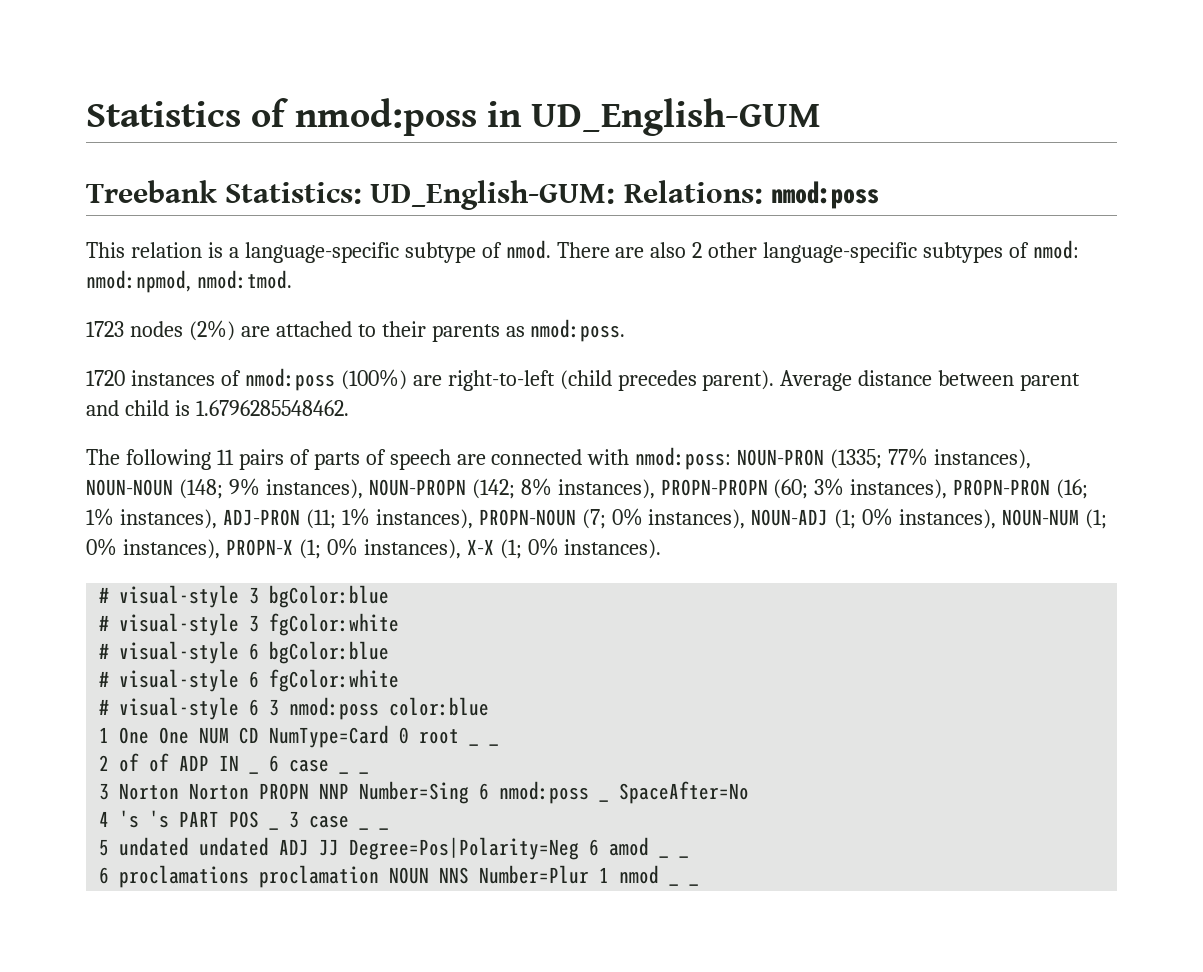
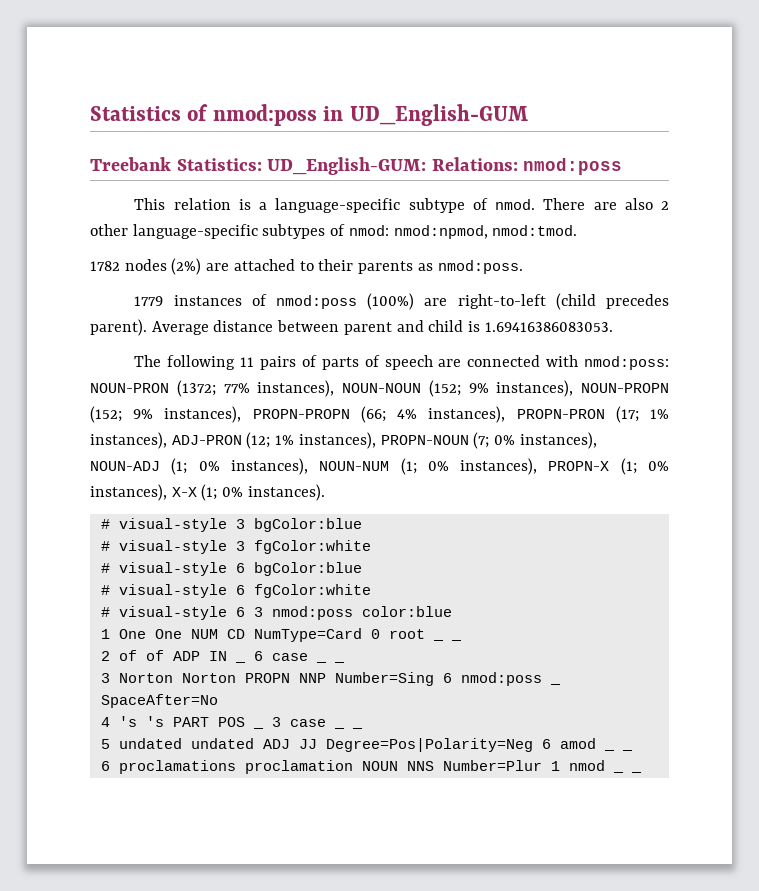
- 1723 nodes (2%) are attached to their parents as nmod:poss.
+ 1782 nodes (2%) are attached to their parents as nmod:poss.
- 1720 instances of nmod:poss (100%) are right-to-left (child precedes parent).
+ 1779 instances of nmod:poss (100%) are right-to-left (child precedes parent).
- Average distance between parent and child is 1.6796285548462.
+ Average distance between parent and child is 1.69416386083053.
- The following 11 pairs of parts of speech are connected with nmod:poss: NOUN-PRON (1335; 77% instances), NOUN-NOUN (148; 9% instances), NOUN-PROPN (142; 8% instances), PROPN-PROPN (60; 3% instances), PROPN-PRON (16; 1% instances), ADJ-PRON (11; 1% instances), PROPN-NOUN (7; 0% instances), NOUN-ADJ (1; 0% instances), NOUN-NUM (1; 0% instances), PROPN-X (1; 0% instances), X-X (1; 0% instances).
+ The following 11 pairs of parts of speech are connected with nmod:poss: NOUN-PRON (1372; 77% instances), NOUN-NOUN (152; 9% instances), NOUN-PROPN (152; 9% instances), PROPN-PROPN (66; 4% instances), PROPN-PRON (17; 1% instances), ADJ-PRON (12; 1% instances), PROPN-NOUN (7; 0% instances), NOUN-ADJ (1; 0% instances), NOUN-NUM (1; 0% instances), PROPN-X (1; 0% instances), X-X (1; 0% instances).

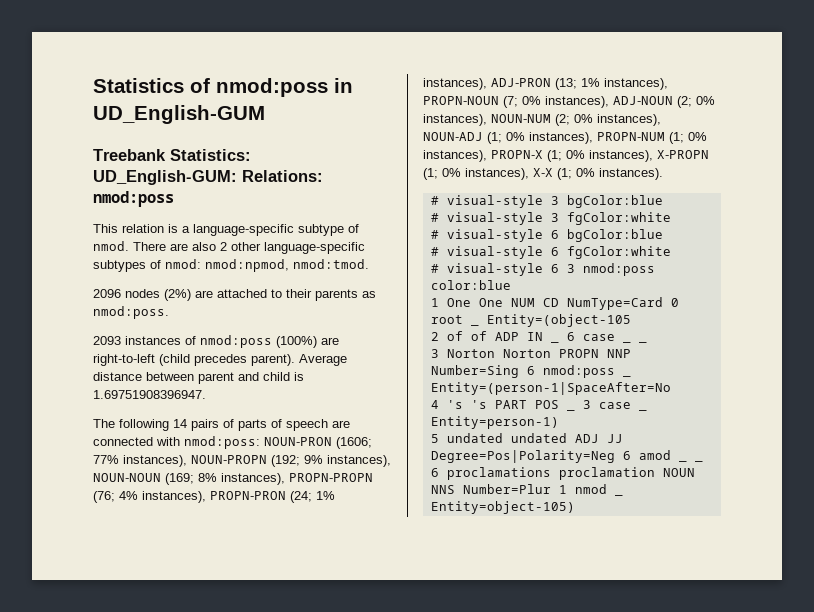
- 1782 nodes (2%) are attached to their parents as nmod:poss.
+ 2096 nodes (2%) are attached to their parents as nmod:poss.
- 1779 instances of nmod:poss (100%) are right-to-left (child precedes parent).
+ 2093 instances of nmod:poss (100%) are right-to-left (child precedes parent).
- Average distance between parent and child is 1.69416386083053.
+ Average distance between parent and child is 1.69751908396947.
- The following 11 pairs of parts of speech are connected with nmod:poss: NOUN-PRON (1372; 77% instances), NOUN-NOUN (152; 9% instances), NOUN-PROPN (152; 9% instances), PROPN-PROPN (66; 4% instances), PROPN-PRON (17; 1% instances), ADJ-PRON (12; 1% instances), PROPN-NOUN (7; 0% instances), NOUN-ADJ (1; 0% instances), NOUN-NUM (1; 0% instances), PROPN-X (1; 0% instances), X-X (1; 0% instances).
+ The following 14 pairs of parts of speech are connected with nmod:poss: NOUN-PRON (1606; 77% instances), NOUN-PROPN (192; 9% instances), NOUN-NOUN (169; 8% instances), PROPN-PROPN (76; 4% instances), PROPN-PRON (24; 1% instances), ADJ-PRON (13; 1% instances), PROPN-NOUN (7; 0% instances), ADJ-NOUN (2; 0% instances), NOUN-NUM (2; 0% instances), NOUN-ADJ (1; 0% instances), PROPN-NUM (1; 0% instances), PROPN-X (1; 0% instances), X-PROPN (1; 0% instances), X-X (1; 0% instances).
- 1 One One NUM CD NumType=Card 0 root _ _
+ 1 One One NUM CD NumType=Card 0 root _ Entity=(object-105
- 3 Norton Norton PROPN NNP Number=Sing 6 nmod:poss _ SpaceAfter=No
+ 3 Norton Norton PROPN NNP Number=Sing 6 nmod:poss _ Entity=(person-1|SpaceAfter=No
- 4 's 's PART POS _ 3 case _ _
+ 4 's 's PART POS _ 3 case _ Entity=person-1)
- 6 proclamations proclamation NOUN NNS Number=Plur 1 nmod _ _
+ 6 proclamations proclamation NOUN NNS Number=Plur 1 nmod _ Entity=object-105)

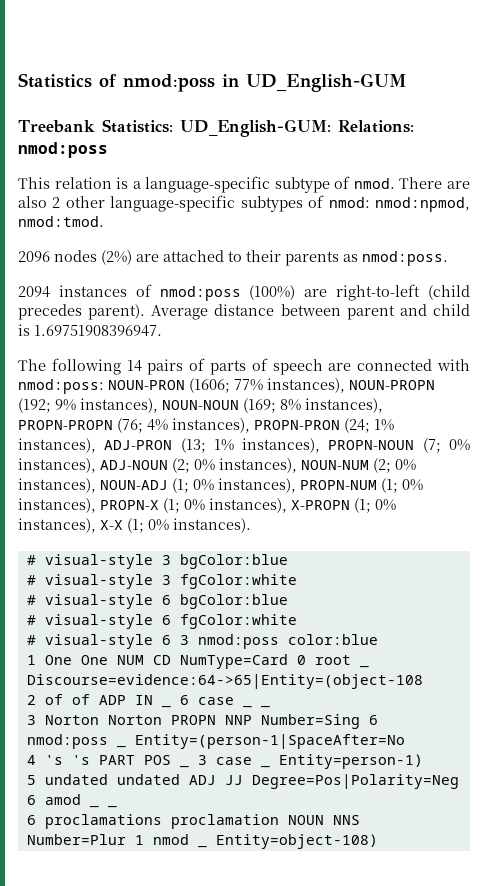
- 2093 instances of nmod:poss (100%) are right-to-left (child precedes parent).
+ 2094 instances of nmod:poss (100%) are right-to-left (child precedes parent).
- 1 One One NUM CD NumType=Card 0 root _ Entity=(object-105
+ 1 One One NUM CD NumType=Card 0 root _ Discourse=evidence:64->65|Entity=(object-108
- 6 proclamations proclamation NOUN NNS Number=Plur 1 nmod _ Entity=object-105)
+ 6 proclamations proclamation NOUN NNS Number=Plur 1 nmod _ Entity=object-108)

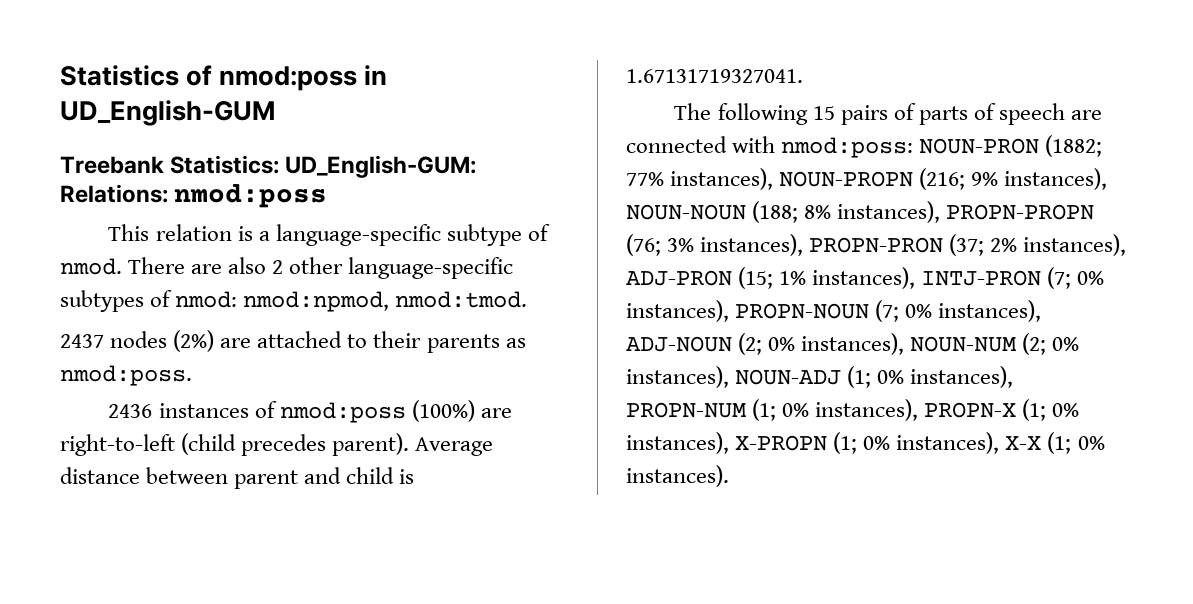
- 2096 nodes (2%) are attached to their parents as nmod:poss.
+ 2437 nodes (2%) are attached to their parents as nmod:poss.
- 2094 instances of nmod:poss (100%) are right-to-left (child precedes parent).
+ 2436 instances of nmod:poss (100%) are right-to-left (child precedes parent).
- Average distance between parent and child is 1.69751908396947.
+ Average distance between parent and child is 1.67131719327041.
- The following 14 pairs of parts of speech are connected with nmod:poss: NOUN-PRON (1606; 77% instances), NOUN-PROPN (192; 9% instances), NOUN-NOUN (169; 8% instances), PROPN-PROPN (76; 4% instances), PROPN-PRON (24; 1% instances), ADJ-PRON (13; 1% instances), PROPN-NOUN (7; 0% instances), ADJ-NOUN (2; 0% instances), NOUN-NUM (2; 0% instances), NOUN-ADJ (1; 0% instances), PROPN-NUM (1; 0% instances), PROPN-X (1; 0% instances), X-PROPN (1; 0% instances), X-X (1; 0% instances).
+ The following 15 pairs of parts of speech are connected with nmod:poss: NOUN-PRON (1882; 77% instances), NOUN-PROPN (216; 9% instances), NOUN-NOUN (188; 8% instances), PROPN-PROPN (76; 3% instances), PROPN-PRON (37; 2% instances), ADJ-PRON (15; 1% instances), INTJ-PRON (7; 0% instances), PROPN-NOUN (7; 0% instances), ADJ-NOUN (2; 0% instances), NOUN-NUM (2; 0% instances), NOUN-ADJ (1; 0% instances), PROPN-NUM (1; 0% instances), PROPN-X (1; 0% instances), X-PROPN (1; 0% instances), X-X (1; 0% instances).
- # visual-style 3 bgColor:blue
- # visual-style 3 fgColor:white
- # visual-style 6 bgColor:blue
- # visual-style 6 fgColor:white
- # visual-style 6 3 nmod:poss color:blue
- 1 One One NUM CD NumType=Card 0 root _ Discourse=evidence:64->65|Entity=(object-108
- 2 of of ADP IN _ 6 case _ _
- 3 Norton Norton PROPN NNP Number=Sing 6 nmod:poss _ Entity=(person-1|SpaceAfter=No
- 4 's 's PART POS _ 3 case _ Entity=person-1)
- 5 undated undated ADJ JJ Degree=Pos|Polarity=Neg 6 amod _ _
- 6 proclamations proclamation NOUN NNS Number=Plur 1 nmod _ Entity=object-108)

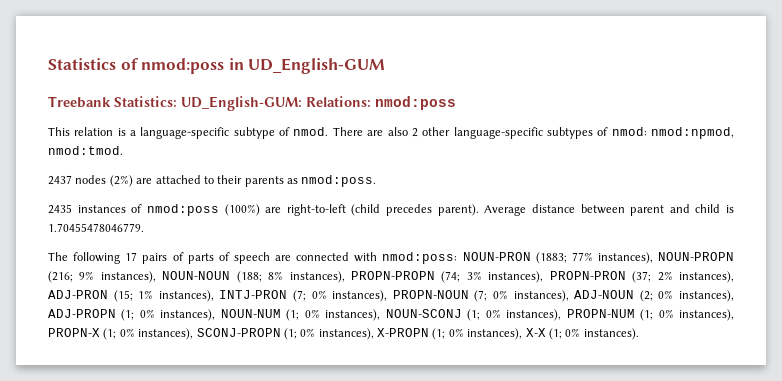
- 2436 instances of nmod:poss (100%) are right-to-left (child precedes parent).
+ 2435 instances of nmod:poss (100%) are right-to-left (child precedes parent).
- Average distance between parent and child is 1.67131719327041.
+ Average distance between parent and child is 1.70455478046779.
- The following 15 pairs of parts of speech are connected with nmod:poss:
+ The following 17 pairs of parts of speech are connected with nmod:poss:
- NOUN-PRON (1882;
+ NOUN-PRON (1883;
- 8% instances), PROPN-PROPN (76;
+ 8% instances), PROPN-PROPN (74;
- 0% instances), NOUN-NUM (2; 0% instances), NOUN-ADJ (1;
+ 0% instances), ADJ-PROPN (1; 0% instances), NOUN-NUM (1; 0% instances), NOUN-SCONJ (1;
- 0% instances), X-PROPN (1;
+ 0% instances), SCONJ-PROPN (1; 0% instances), X-PROPN (1;

